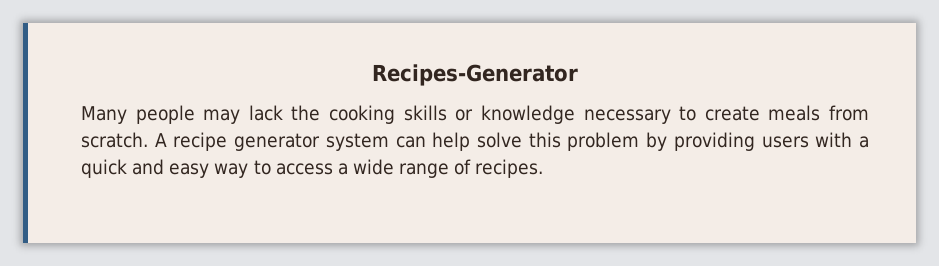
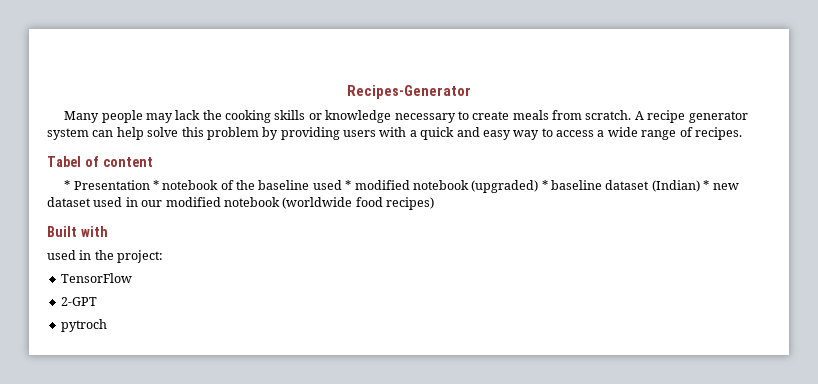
+ Tabel of content
+ * Presentation * notebook of the baseline used * modified notebook (upgraded) * baseline dataset (Indian) * new dataset used in our modified notebook (worldwide food recipes)
+ Built with
+ used in the project:
+ TensorFlow
+ 2-GPT
+ pytroch

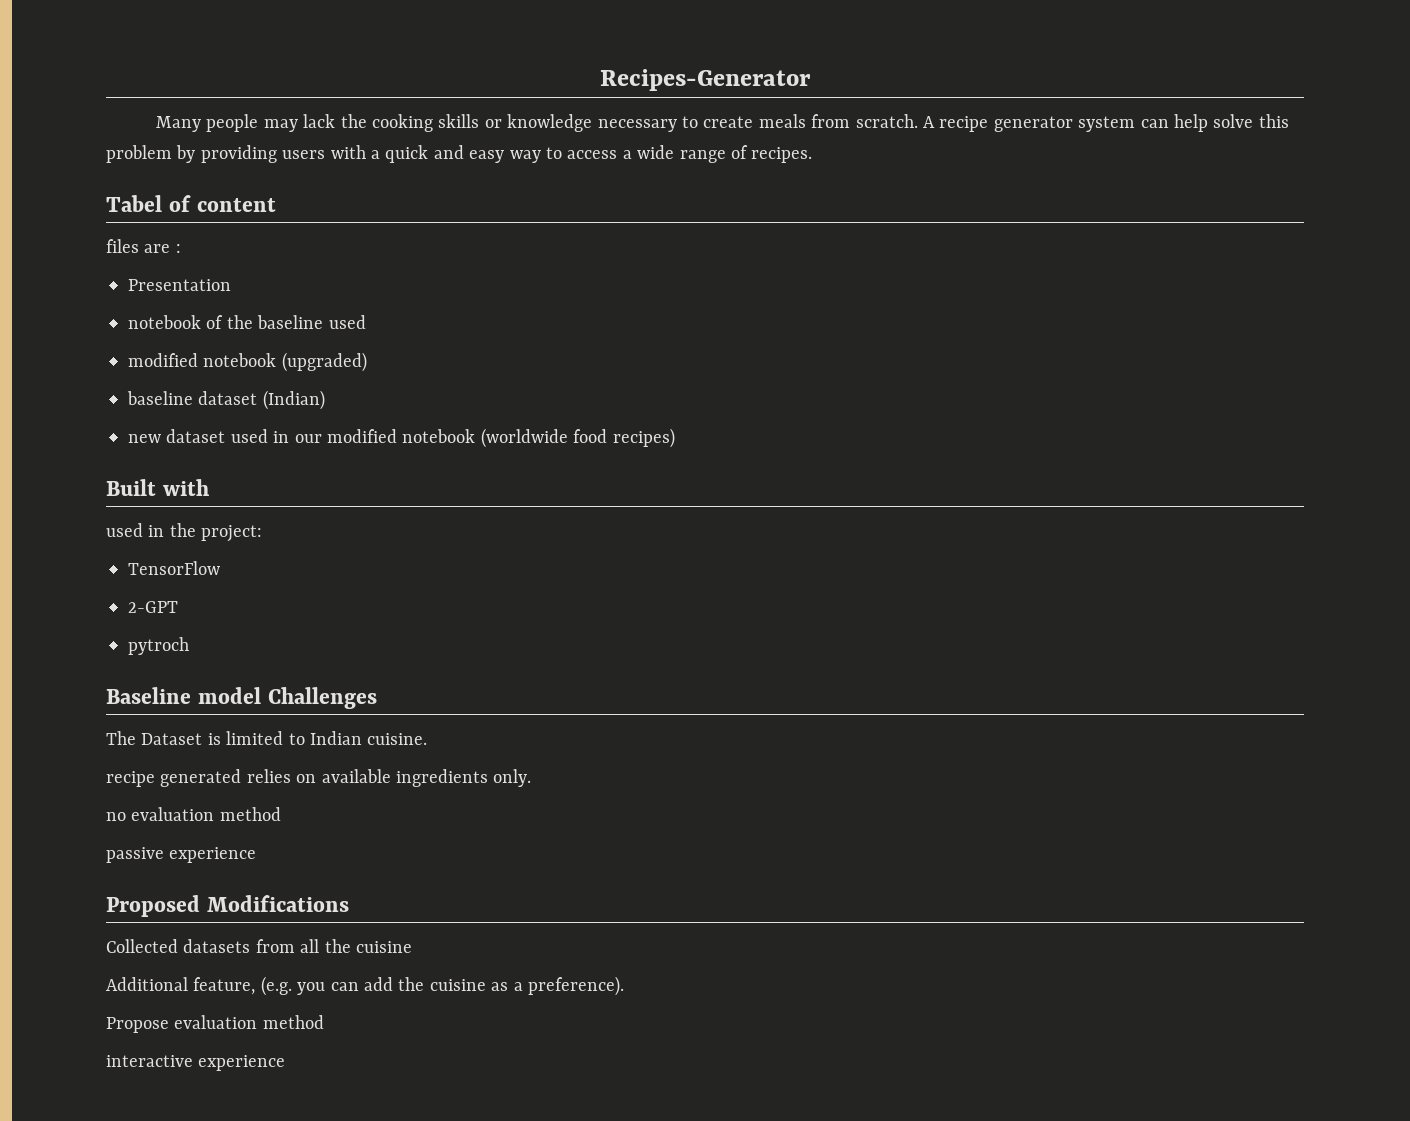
- * Presentation * notebook of the baseline used * modified notebook (upgraded) * baseline dataset (Indian) * new dataset used in our modified notebook (worldwide food recipes)
+ files are :
+ Presentation
+ notebook of the baseline used
+ modified notebook (upgraded)
+ baseline dataset (Indian)
+ new dataset used in our modified notebook (worldwide food recipes)
+ Baseline model Challenges
+ The Dataset is limited to Indian cuisine.
+ recipe generated relies on available ingredients only.
+ no evaluation method
+ passive experience
+ Proposed Modifications
+ Collected datasets from all the cuisine
+ Additional feature, (e.g. you can add the cuisine as a preference).
+ Propose evaluation method
+ interactive experience

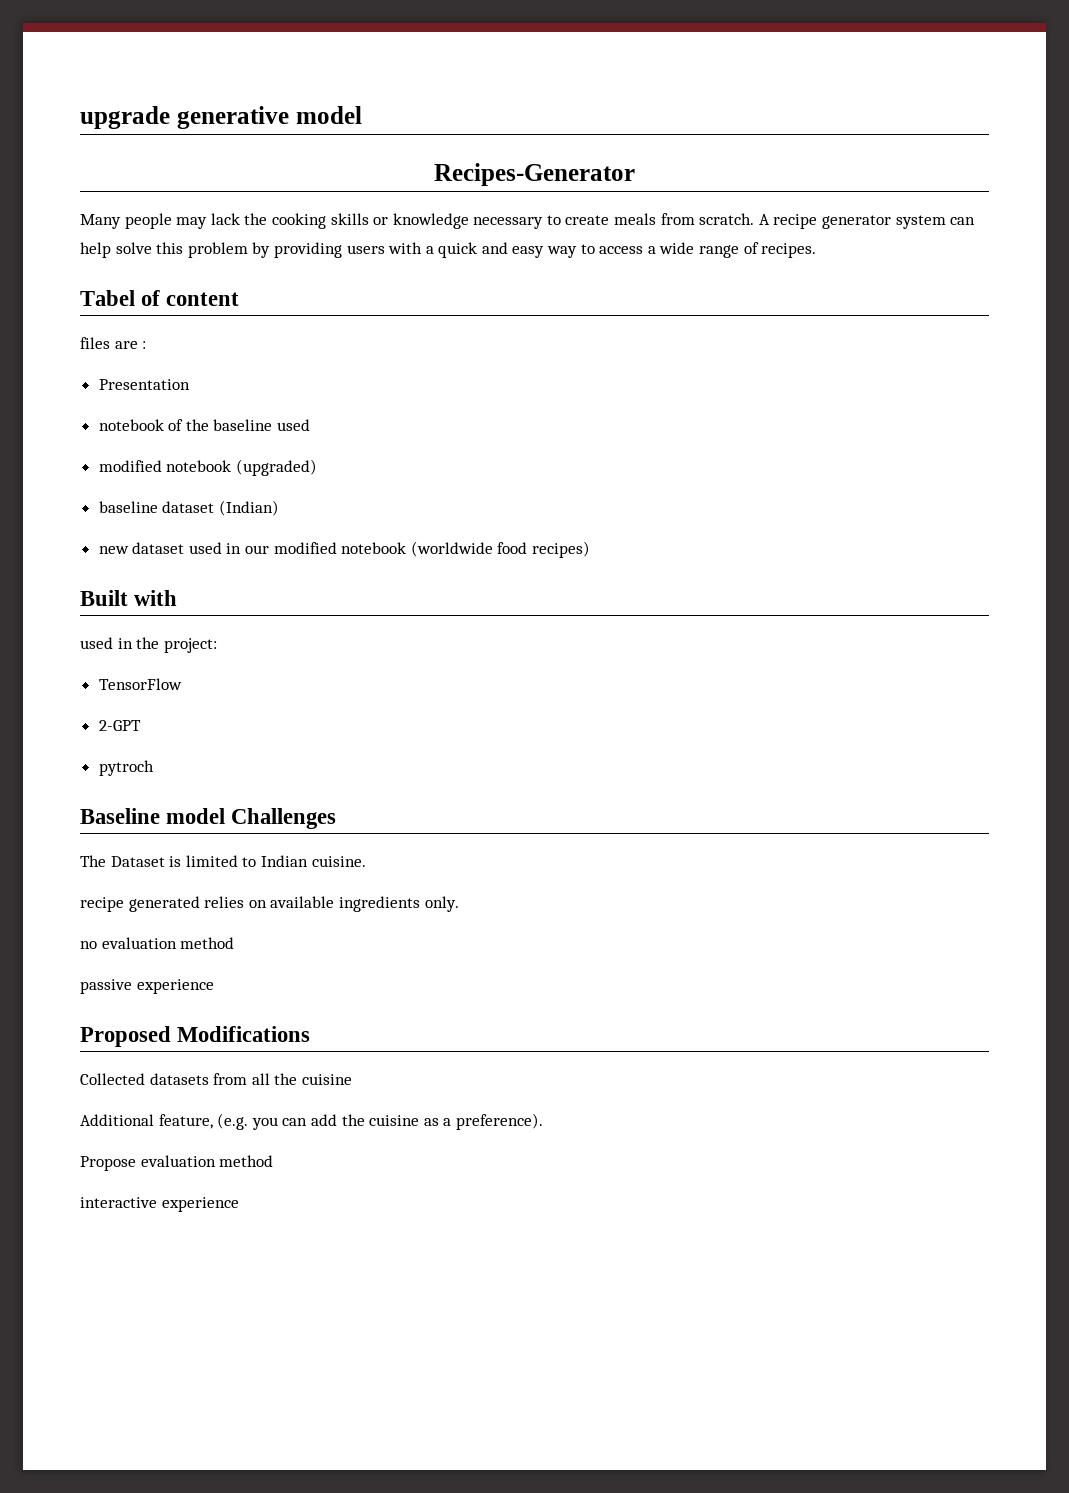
+ upgrade generative model

